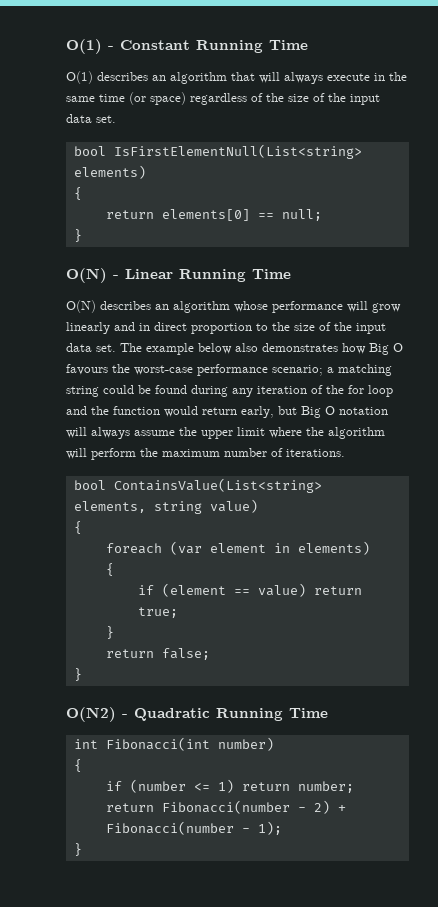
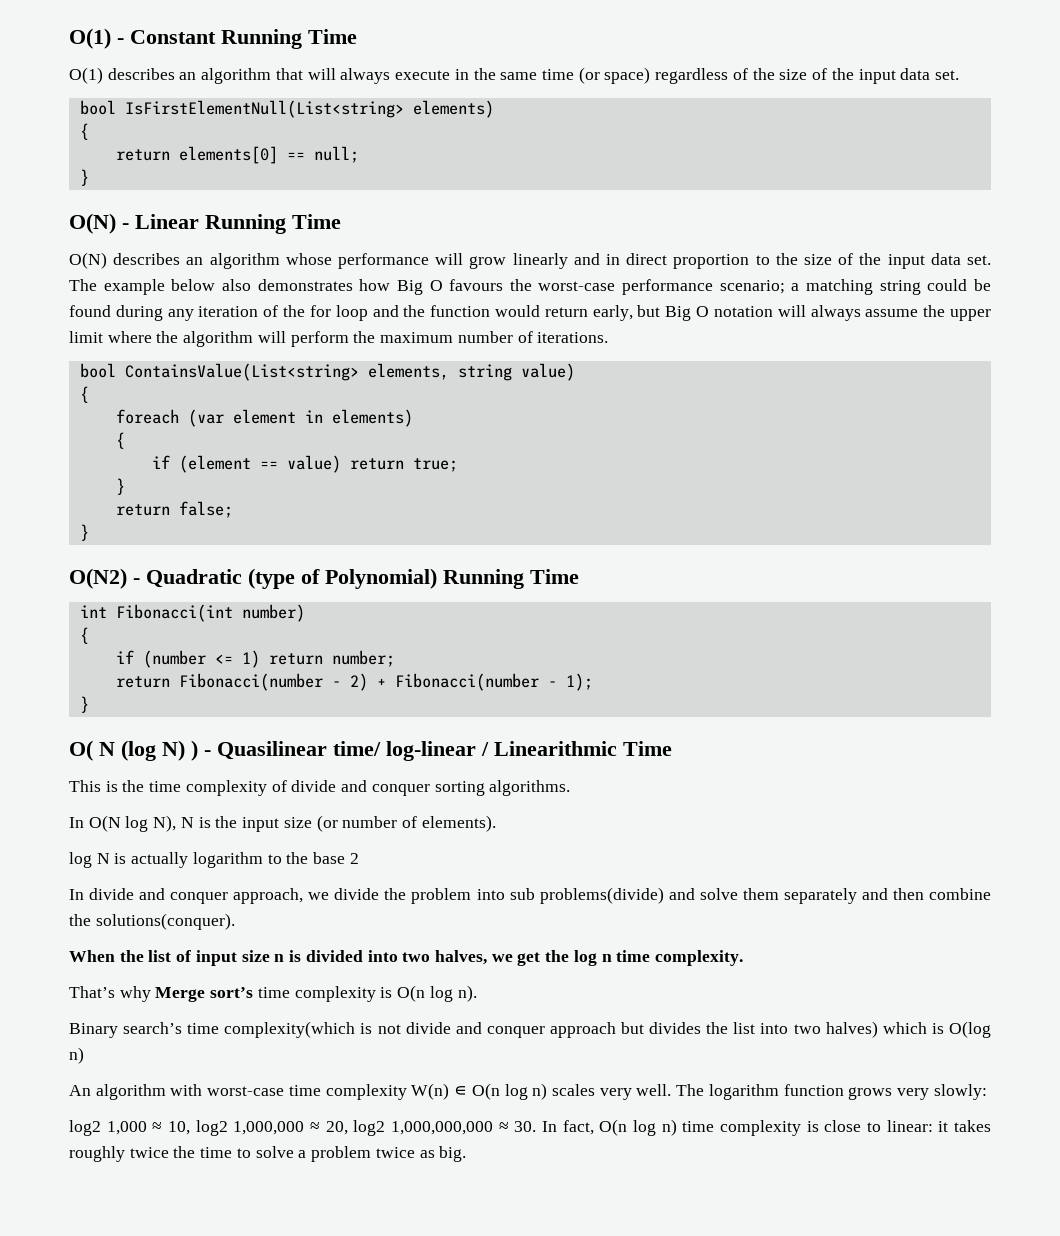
- O(N2) - Quadratic Running Time
+ O(N2) - Quadratic (type of Polynomial) Running Time
+ O( N (log N) ) - Quasilinear time/ log-linear / Linearithmic Time
+ This is the time complexity of divide and conquer sorting algorithms.
+ In O(N log N), N is the input size (or number of elements).
+ log N is actually logarithm to the base 2
+ In divide and conquer approach, we divide the problem into sub problems(divide) and solve them separately and then combine the solutions(conquer).
+ When the list of input size n is divided into two halves, we get the log n time complexity.
+ That’s why Merge sort’s time complexity is O(n log n).
+ Binary search’s time complexity(which is not divide and conquer approach but divides the list into two halves) which is O(log n)
+ An algorithm with worst-case time complexity W(n) ∊ O(n log n) scales very well. The logarithm function grows very slowly:
+ log2 1,000 ≈ 10, log2 1,000,000 ≈ 20, log2 1,000,000,000 ≈ 30. In fact, O(n log n) time complexity is close to linear: it takes roughly twice the time to solve a problem twice as big.

